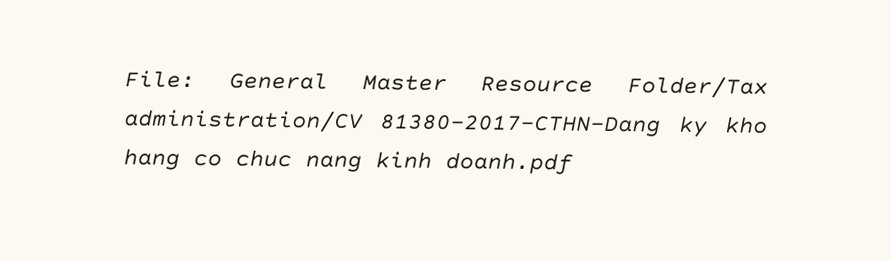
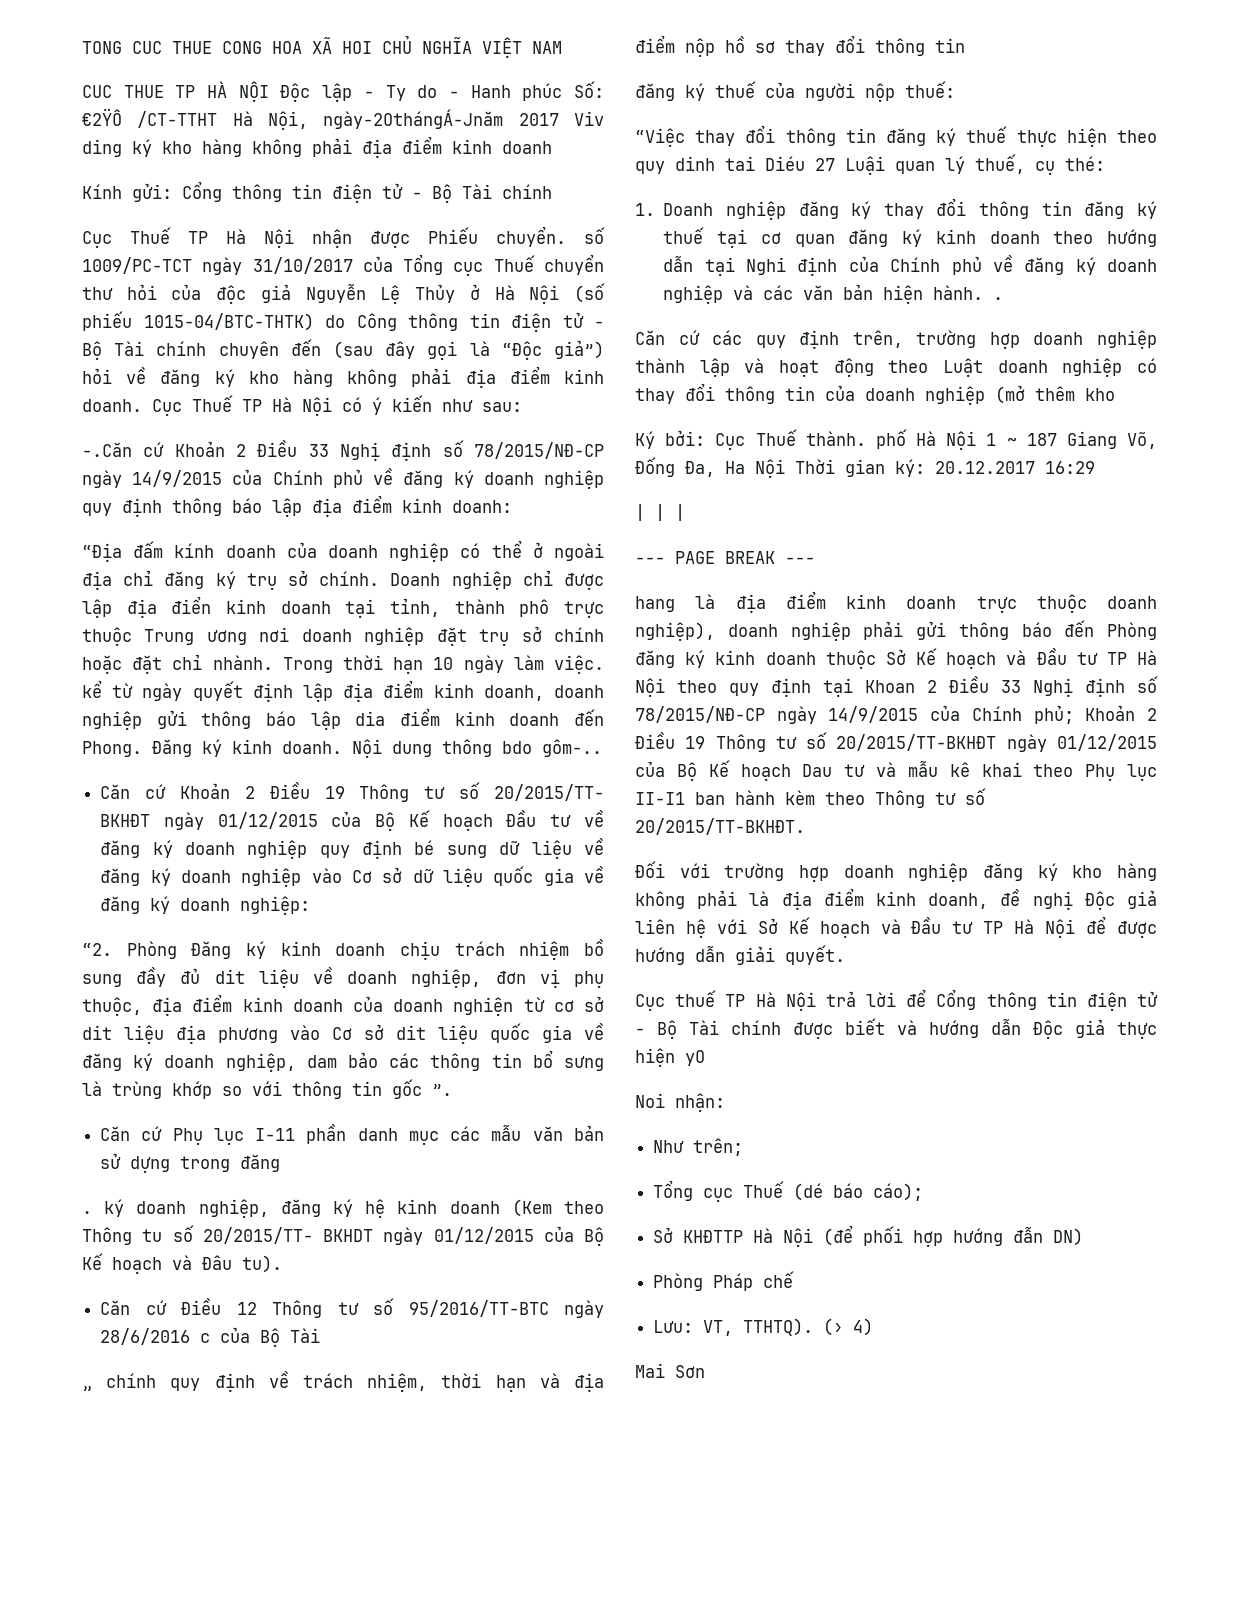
- File: General Master Resource Folder/Tax administration/CV 81380-2017-CTHN-Dang ky kho hang co chuc nang kinh doanh.pdf
+ TONG CUC THUE CONG HOA XÃ HOI CHỦ NGHĨA VIỆT NAM
+ CUC THUE TP HÀ NỘI Độc lập - Ty do - Hanh phúc Số: €2ŸÔ /CT-TTHT Hà Nội, ngày-2OthángÁ-Jnăm 2017 Viv ding ký kho hàng không phải địa điểm kinh doanh
+ Kính gửi: Cổng thông tin điện tử - Bộ Tài chính
+ Cục Thuế TP Hà Nội nhận được Phiếu chuyển. số 1009/PC-TCT ngày 31/10/2017 của Tổng cục Thuế chuyển thư hỏi của độc giả Nguyễn Lệ Thủy ở Hà Nội (số phiếu 1015-04/BTC-THTK) do Công thông tin điện tử - Bộ Tài chính chuyên đến (sau đây gọi là “Độc giả”) hỏi về đăng ký kho hàng không phải địa điểm kinh doanh. Cục Thuế TP Hà Nội có ý kiến như sau:
+ -.Căn cứ Khoản 2 Điều 33 Nghị định số 78/2015/NĐ-CP ngày 14/9/2015 của Chính phủ về đăng ký doanh nghiệp quy định thông báo lập địa điểm kinh doanh:
+ “Địa đấm kính doanh của doanh nghiệp có thể ở ngoài địa chỉ đăng ký trụ sở chính. Doanh nghiệp chỉ được lập địa điển kinh doanh tại tỉnh, thành phô trực thuộc Trung ương nơi doanh nghiệp đặt trụ sở chính hoặc đặt chỉ nhành. Trong thời hạn 10 ngày làm việc. kể từ ngày quyết định lập địa điểm kinh doanh, doanh nghiệp gửi thông báo lập dia điểm kinh doanh đến Phong. Đăng ký kinh doanh. Nội dung thông bdo gôm-..
+ Căn cứ Khoản 2 Điều 19 Thông tư số 20/2015/TT- BKHĐT ngày 01/12/2015 của Bộ Kế hoạch Đầu tư về đăng ký doanh nghiệp quy định bé sung dữ liệu về đăng ký doanh nghiệp vào Cơ sở dữ liệu quốc gia về đăng ký doanh nghiệp:
+ “2. Phòng Đăng ký kinh doanh chịu trách nhiệm bồ sung đầy đủ dit liệu về doanh nghiệp, đơn vị phụ thuộc, địa điểm kinh doanh của doanh nghiện từ cơ sở dit liệu địa phương vào Cơ sở dit liệu quốc gia về đăng ký doanh nghiệp, dam bảo các thông tin bổ sưng là trùng khớp so với thông tin gốc ”.
+ Căn cứ Phụ lục I-11 phần danh mục các mẫu văn bản sử dựng trong đăng
+ . ký doanh nghiệp, đăng ký hệ kinh doanh (Kem theo Thông tu số 20/2015/TT- BKHDT ngày 01/12/2015 của Bộ Kế hoạch và Đâu tu).
+ Căn cứ Điều 12 Thông tư số 95/2016/TT-BTC ngày 28/6/2016 c của Bộ Tài
+ „ chính quy định về trách nhiệm, thời hạn và địa điểm nộp hồ sơ thay đổi thông tin
+ đăng ký thuế của người nộp thuế:
+ “Việc thay đổi thông tin đăng ký thuế thực hiện theo quy dinh tai Diéu 27 Luậi quan lý thuế, cụ thé:
+ 1. Doanh nghiệp đăng ký thay đổi thông tin đăng ký thuế tại cơ quan đăng ký kinh doanh theo hướng dẫn tại Nghi định của Chính phủ về đăng ký doanh nghiệp và các văn bản hiện hành. .
+ Căn cứ các quy định trên, trường hợp doanh nghiệp thành lập và hoạt động theo Luật doanh nghiệp có thay đổi thông tin của doanh nghiệp (mở thêm kho
+ Ký bởi: Cục Thuế thành. phố Hà Nội 1 ~ 187 Giang Võ, Đống Đa, Ha Nội Thời gian ký: 20.12.2017 16:29
+ | | |
+ --- PAGE BREAK ---
+ hang là địa điểm kinh doanh trực thuộc doanh nghiệp), doanh nghiệp phải gửi thông báo đến Phòng đăng ký kinh doanh thuộc Sở Kế hoạch và Đầu tư TP Hà Nội theo quy định tại Khoan 2 Điều 33 Nghị định số 78/2015/NĐ-CP ngày 14/9/2015 của Chính phủ; Khoản 2 Điều 19 Thông tư số 20/2015/TT-BKHĐT ngày 01/12/2015 của Bộ Kế hoạch Dau tư và mẫu kê khai theo Phụ lục II-I1 ban hành kèm theo Thông tư số 20/2015/TT-BKHĐT.
+ Đối với trường hợp doanh nghiệp đăng ký kho hàng không phải là địa điểm kinh doanh, đề nghị Độc giả liên hệ với Sở Kế hoạch và Đầu tư TP Hà Nội để được hướng dẫn giải quyết.
+ Cục thuế TP Hà Nội trả lời để Cổng thông tin điện tử - Bộ Tài chính được biết và hướng dẫn Độc giả thực hiện yO
+ Noi nhận:
+ Như trên;
+ Tổng cục Thuế (dé báo cáo);
+ Sở KHĐTTP Hà Nội (để phối hợp hướng đẫn DN)
+ Phòng Pháp chế
+ Lưu: VT, TTHTQ). (› 4)
+ Mai Sơn

